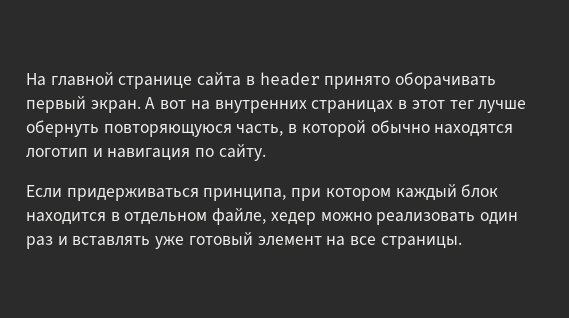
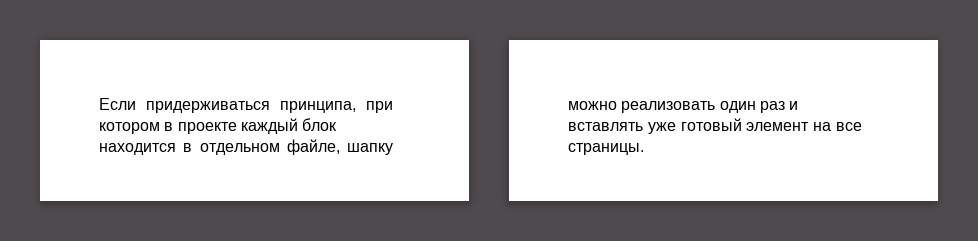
- На главной странице сайта в header принято оборачивать первый экран. А вот на внутренних страницах в этот тег лучше обернуть повторяющуюся часть, в которой обычно находятся логотип и навигация по сайту.
- Если придерживаться принципа, при котором каждый блок находится в отдельном файле, хедер можно реализовать один раз и вставлять уже готовый элемент на все страницы.
+ Если придерживаться принципа, при котором в проекте каждый блок находится в отдельном файле, шапку можно реализовать один раз и вставлять уже готовый элемент на все страницы.

